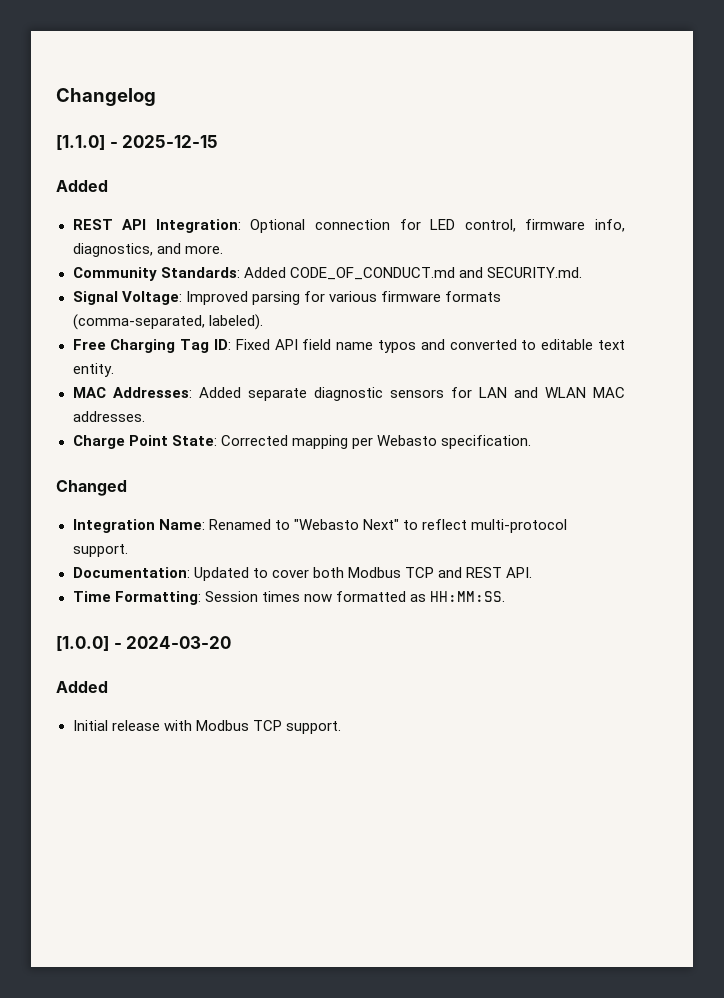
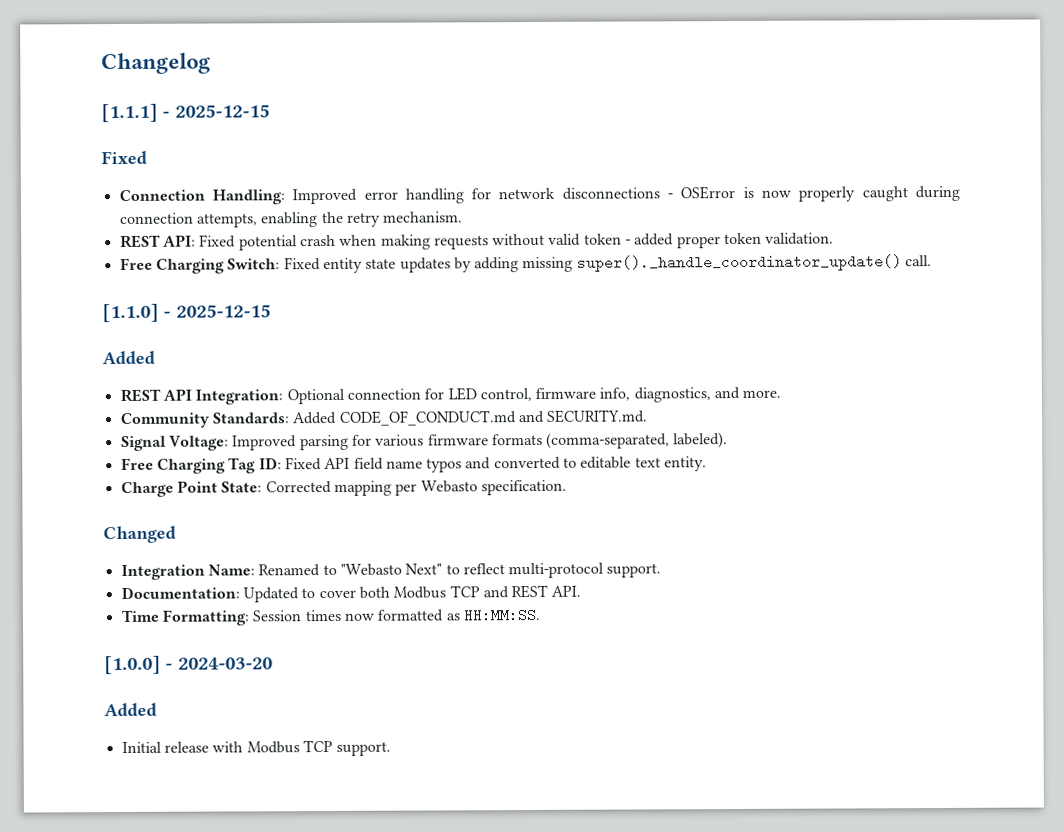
+ [1.1.1] - 2025-12-15
+ Fixed
+ Connection Handling: Improved error handling for network disconnections - OSError is now properly caught during connection attempts, enabling the retry mechanism.
+ REST API: Fixed potential crash when making requests without valid token - added proper token validation.
+ Free Charging Switch: Fixed entity state updates by adding missing super()._handle_coordinator_update() call.
- MAC Addresses: Added separate diagnostic sensors for LAN and WLAN MAC addresses.

